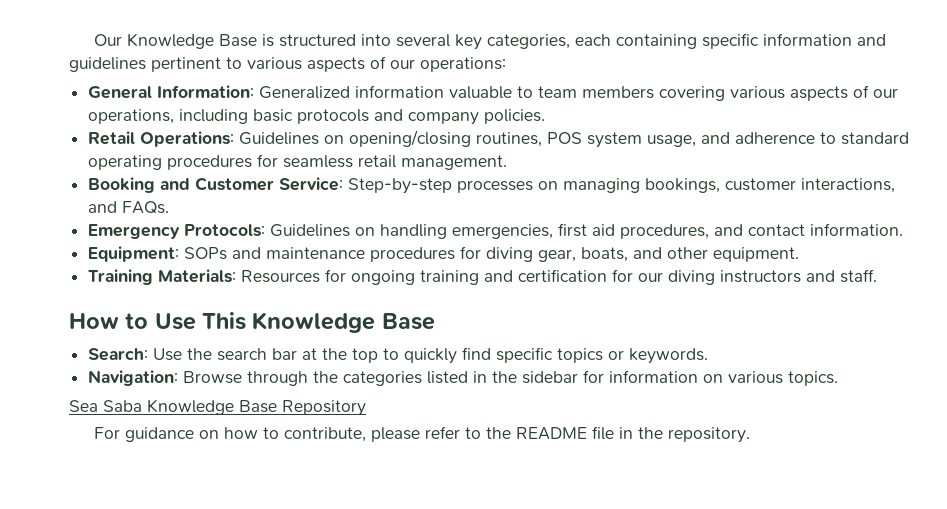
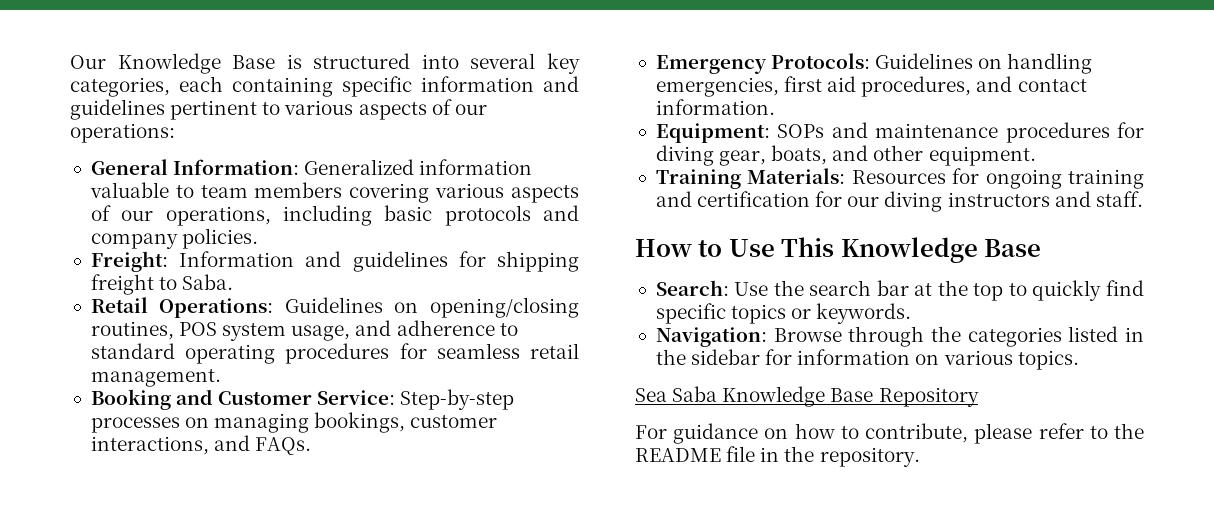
+ Freight: Information and guidelines for shipping freight to Saba.

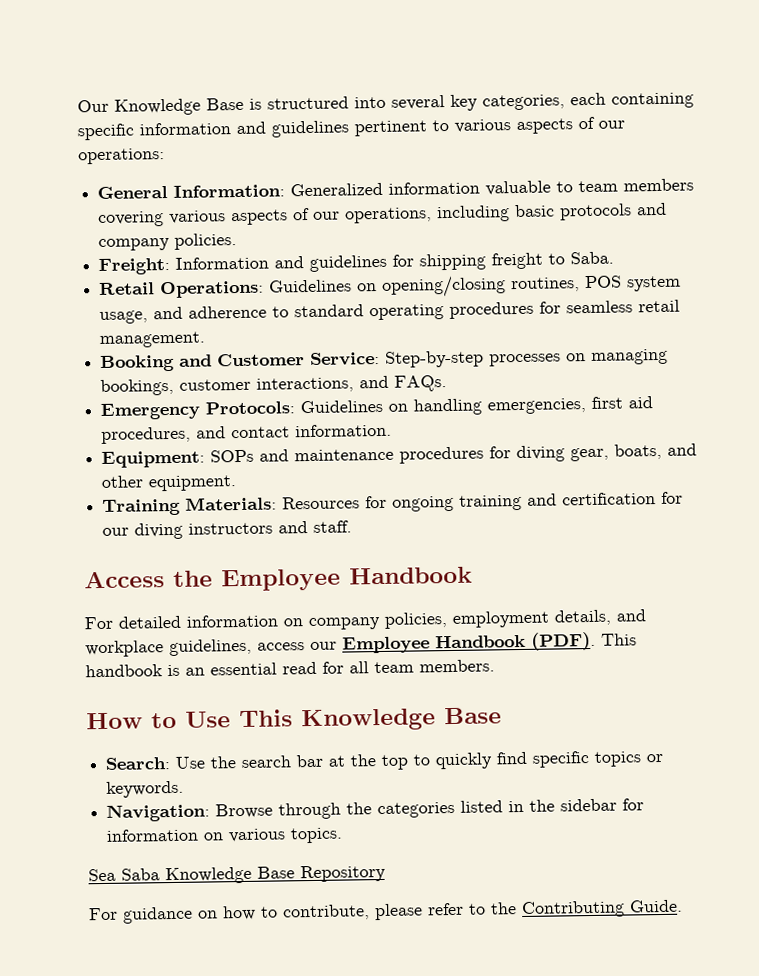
+ Access the Employee Handbook
+ For detailed information on company policies, employment details, and workplace guidelines, access our Employee Handbook (PDF). This handbook is an essential read for all team members.
- For guidance on how to contribute, please refer to the README file in the repository.
+ For guidance on how to contribute, please refer to the Contributing Guide.

